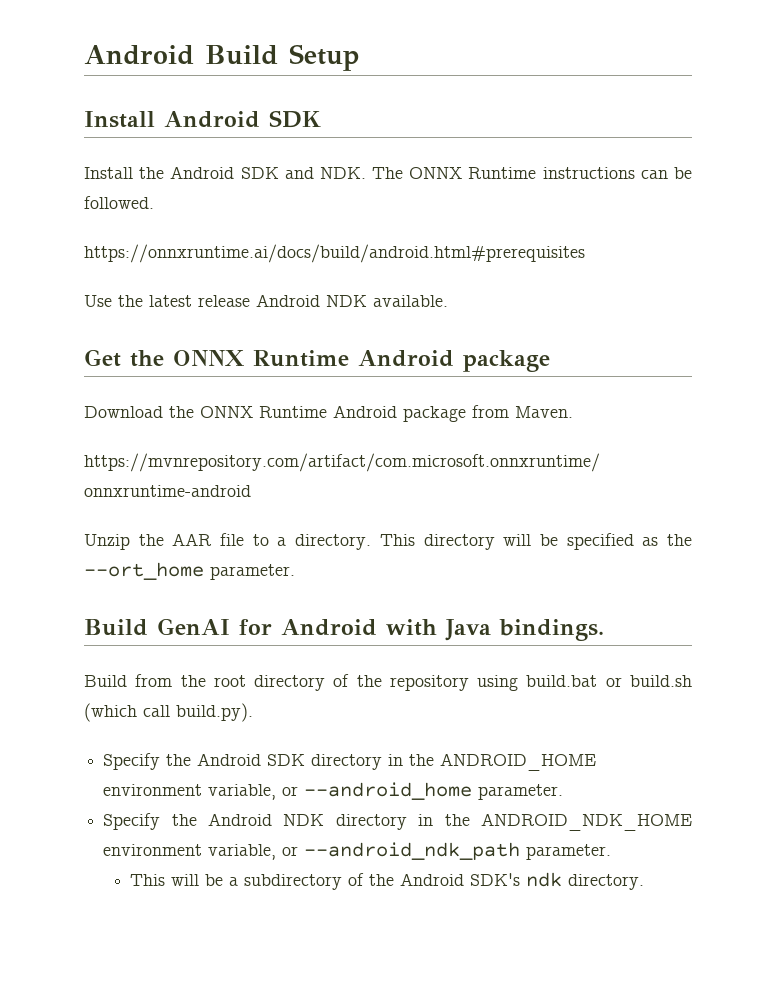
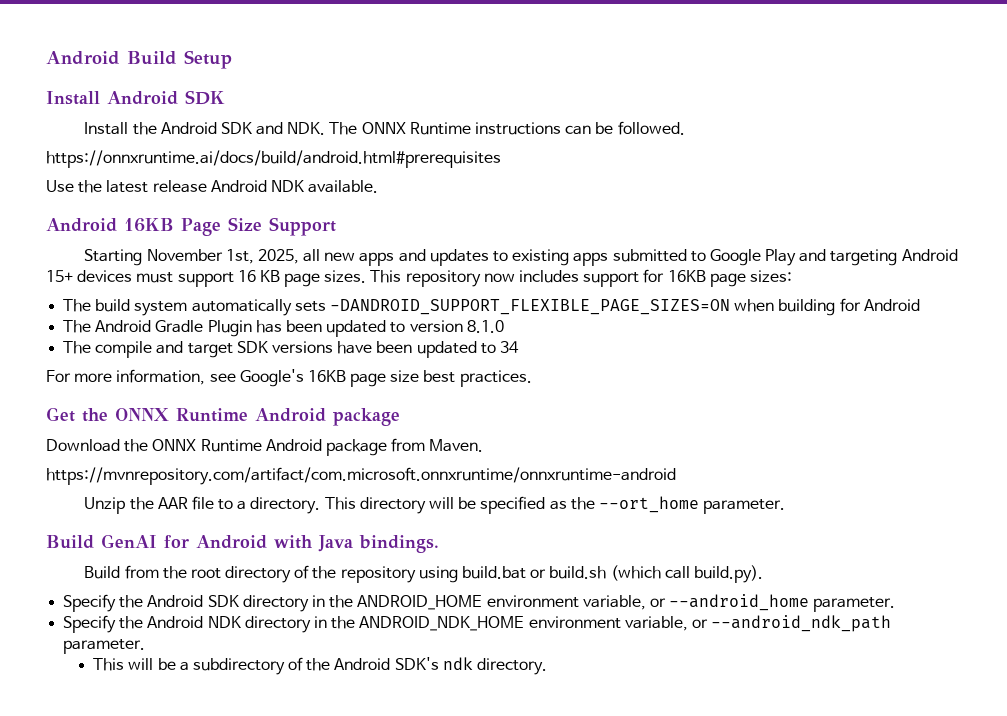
+ Android 16KB Page Size Support
+ Starting November 1st, 2025, all new apps and updates to existing apps submitted to Google Play and targeting Android 15+ devices must support 16 KB page sizes. This repository now includes support for 16KB page sizes:
+ The build system automatically sets -DANDROID_SUPPORT_FLEXIBLE_PAGE_SIZES=ON when building for Android
+ The Android Gradle Plugin has been updated to version 8.1.0
+ The compile and target SDK versions have been updated to 34
+ For more information, see Google's 16KB page size best practices.

